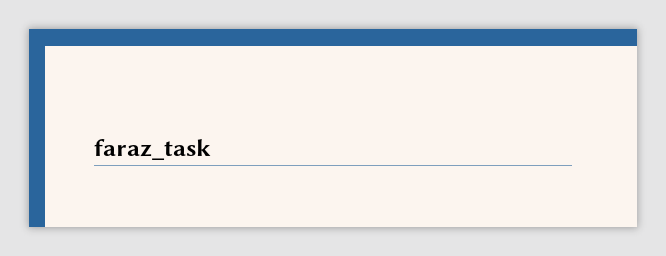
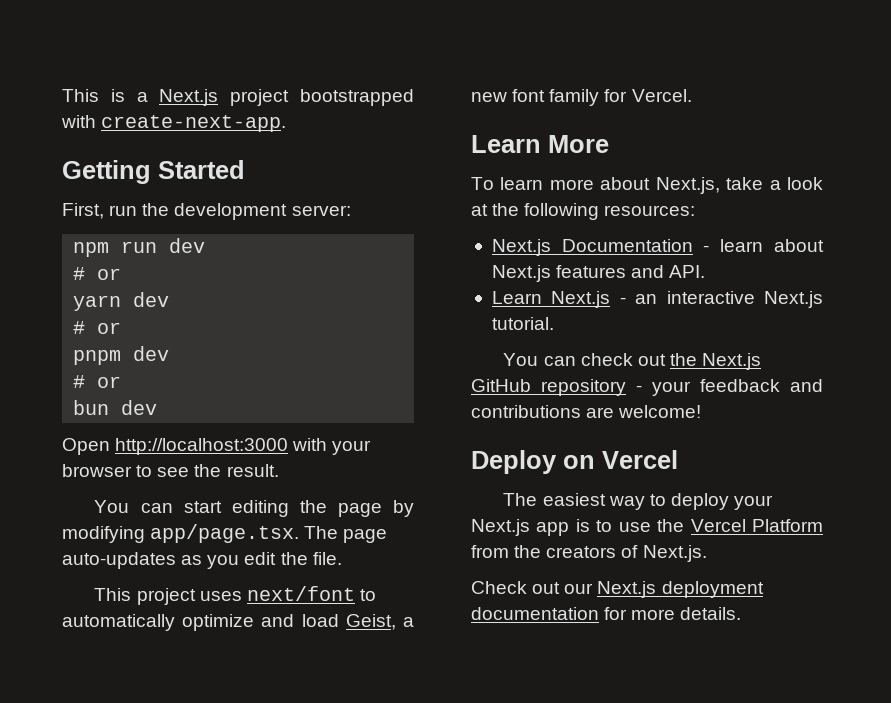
- faraz_task
+ This is a Next.js project bootstrapped with create-next-app.
+ Getting Started
+ First, run the development server:
+ npm run dev
+ # or
+ yarn dev
+ # or
+ pnpm dev
+ # or
+ bun dev
+ Open http://localhost:3000 with your browser to see the result.
+ You can start editing the page by modifying app/page.tsx. The page auto-updates as you edit the file.
+ This project uses next/font to automatically optimize and load Geist, a new font family for Vercel.
+ Learn More
+ To learn more about Next.js, take a look at the following resources:
+ Next.js Documentation - learn about Next.js features and API.
+ Learn Next.js - an interactive Next.js tutorial.
+ You can check out the Next.js GitHub repository - your feedback and contributions are welcome!
+ Deploy on Vercel
+ The easiest way to deploy your Next.js app is to use the Vercel Platform from the creators of Next.js.
+ Check out our Next.js deployment documentation for more details.

